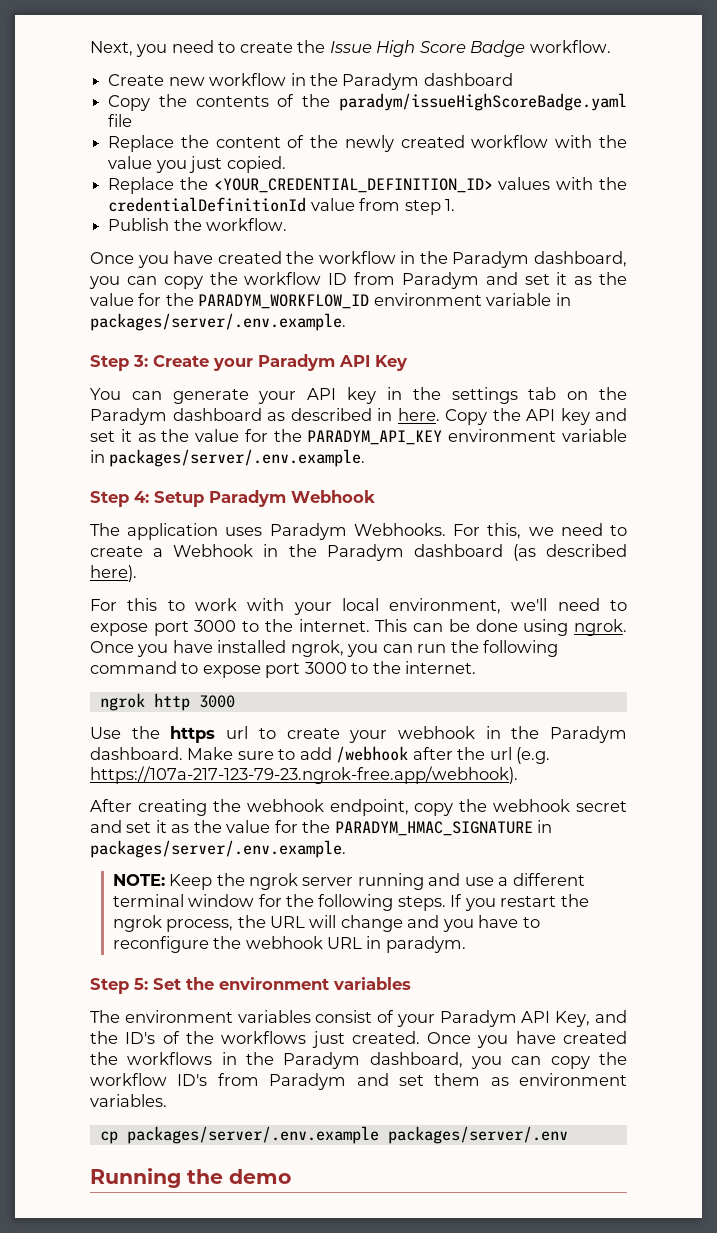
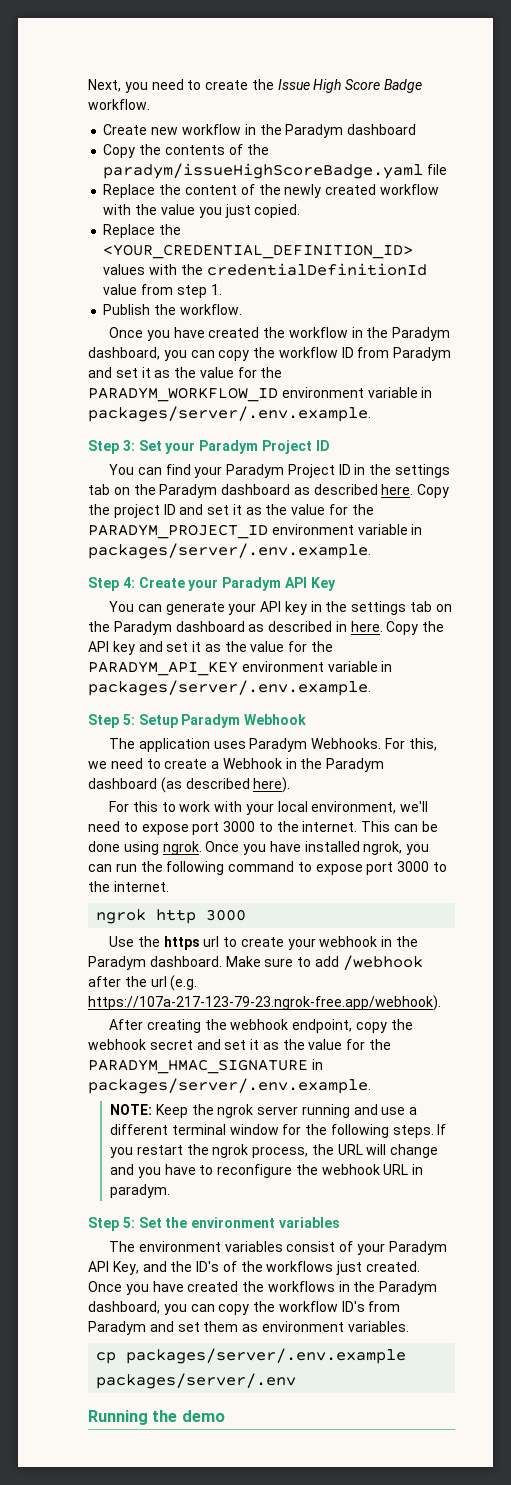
- Step 3: Create your Paradym API Key
+ Step 3: Set your Paradym Project ID
+ You can find your Paradym Project ID in the settings tab on the Paradym dashboard as described here. Copy the project ID and set it as the value for the PARADYM_PROJECT_ID environment variable in packages/server/.env.example.
+ Step 4: Create your Paradym API Key
- Step 4: Setup Paradym Webhook
+ Step 5: Setup Paradym Webhook

